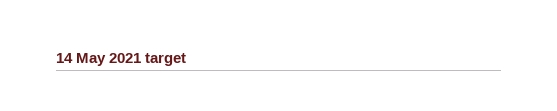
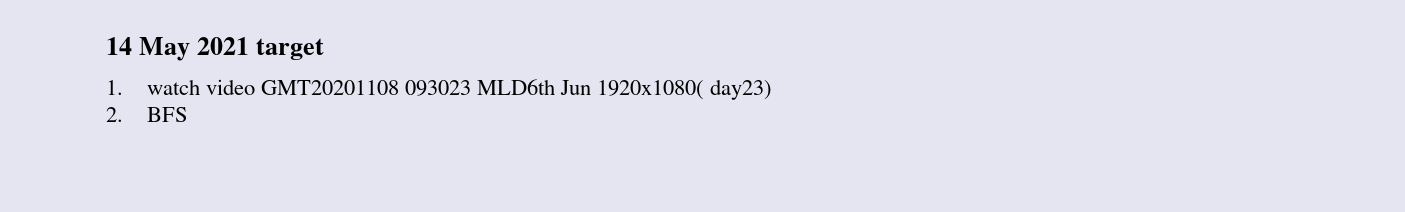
+ 1. watch video GMT20201108 093023 MLD6th Jun 1920x1080( day23)
+ 2. BFS

